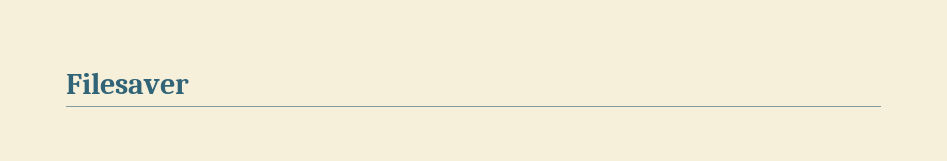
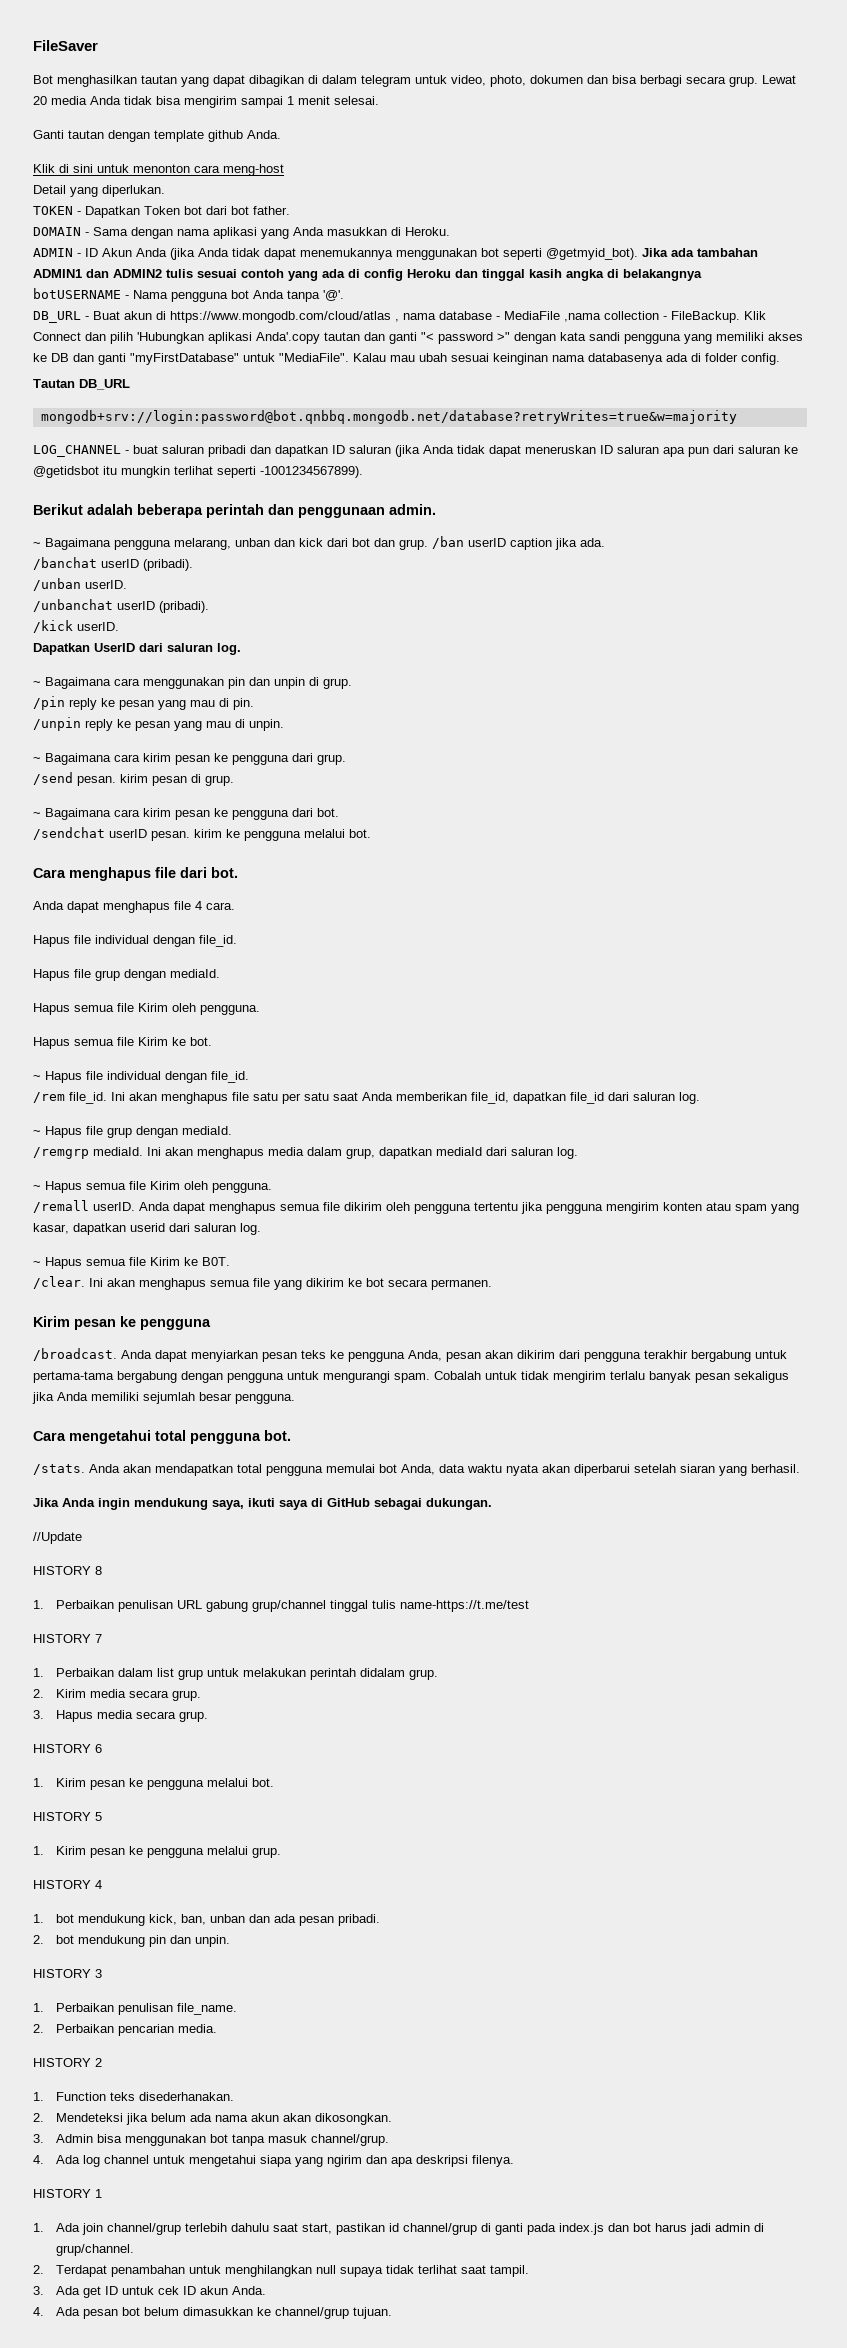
- Filesaver
+ FileSaver
+ Bot menghasilkan tautan yang dapat dibagikan di dalam telegram untuk video, photo, dokumen dan bisa berbagi secara grup. Lewat 20 media Anda tidak bisa mengirim sampai 1 menit selesai.
+ Ganti tautan dengan template github Anda.
+ Klik di sini untuk menonton cara meng-host
+ Detail yang diperlukan.
+ TOKEN - Dapatkan Token bot dari bot father.
+ DOMAIN - Sama dengan nama aplikasi yang Anda masukkan di Heroku.
+ ADMIN - ID Akun Anda (jika Anda tidak dapat menemukannya menggunakan bot seperti @getmyid_bot). Jika ada tambahan ADMIN1 dan ADMIN2 tulis sesuai contoh yang ada di config Heroku dan tinggal kasih angka di belakangnya
+ botUSERNAME - Nama pengguna bot Anda tanpa '@'.
+ DB_URL - Buat akun di https://www.mongodb.com/cloud/atlas , nama database - MediaFile ,nama collection - FileBackup. Klik Connect dan pilih 'Hubungkan aplikasi Anda'.copy tautan dan ganti "< password >" dengan kata sandi pengguna yang memiliki akses ke DB dan ganti "myFirstDatabase" untuk "MediaFile". Kalau mau ubah sesuai keinginan nama databasenya ada di folder config.
+ Tautan DB_URL
+ mongodb+srv://login:password@bot.qnbbq.mongodb.net/database?retryWrites=true&w=majority
+ LOG_CHANNEL - buat saluran pribadi dan dapatkan ID saluran (jika Anda tidak dapat meneruskan ID saluran apa pun dari saluran ke @getidsbot itu mungkin terlihat seperti -1001234567899).
+ Berikut adalah beberapa perintah dan penggunaan admin.
+ ~ Bagaimana pengguna melarang, unban dan kick dari bot dan grup. /ban userID caption jika ada.
+ /banchat userID (pribadi).
+ /unban userID.
+ /unbanchat userID (pribadi).
+ /kick userID.
+ Dapatkan UserID dari saluran log.
+ ~ Bagaimana cara menggunakan pin dan unpin di grup.
+ /pin reply ke pesan yang mau di pin.
+ /unpin reply ke pesan yang mau di unpin.
+ ~ Bagaimana cara kirim pesan ke pengguna dari grup.
+ /send pesan. kirim pesan di grup.
+ ~ Bagaimana cara kirim pesan ke pengguna dari bot.
+ /sendchat userID pesan. kirim ke pengguna melalui bot.
+ Cara menghapus file dari bot.
+ Anda dapat menghapus file 4 cara.
+ Hapus file individual dengan file_id.
+ Hapus file grup dengan mediaId.
+ Hapus semua file Kirim oleh pengguna.
+ Hapus semua file Kirim ke bot.
+ ~ Hapus file individual dengan file_id.
+ /rem file_id. Ini akan menghapus file satu per satu saat Anda memberikan file_id, dapatkan file_id dari saluran log.
+ ~ Hapus file grup dengan mediaId.
+ /remgrp mediaId. Ini akan menghapus media dalam grup, dapatkan mediaId dari saluran log.
+ ~ Hapus semua file Kirim oleh pengguna.
+ /remall userID. Anda dapat menghapus semua file dikirim oleh pengguna tertentu jika pengguna mengirim konten atau spam yang kasar, dapatkan userid dari saluran log.
+ ~ Hapus semua file Kirim ke B0T.
+ /clear. Ini akan menghapus semua file yang dikirim ke bot secara permanen.
+ Kirim pesan ke pengguna
+ /broadcast. Anda dapat menyiarkan pesan teks ke pengguna Anda, pesan akan dikirim dari pengguna terakhir bergabung untuk pertama-tama bergabung dengan pengguna untuk mengurangi spam. Cobalah untuk tidak mengirim terlalu banyak pesan sekaligus jika Anda memiliki sejumlah besar pengguna.
+ Cara mengetahui total pengguna bot.
+ /stats. Anda akan mendapatkan total pengguna memulai bot Anda, data waktu nyata akan diperbarui setelah siaran yang berhasil.
+ Jika Anda ingin mendukung saya, ikuti saya di GitHub sebagai dukungan.
+ //Update
+ HISTORY 8
+ 1. Perbaikan penulisan URL gabung grup/channel tinggal tulis name-https://t.me/test
+ HISTORY 7
+ 1. Perbaikan dalam list grup untuk melakukan perintah didalam grup.
+ 2. Kirim media secara grup.
+ 3. Hapus media secara grup.
+ HISTORY 6
+ 1. Kirim pesan ke pengguna melalui bot.
+ HISTORY 5
+ 1. Kirim pesan ke pengguna melalui grup.
+ HISTORY 4
+ 1. bot mendukung kick, ban, unban dan ada pesan pribadi.
+ 2. bot mendukung pin dan unpin.
+ HISTORY 3
+ 1. Perbaikan penulisan file_name.
+ 2. Perbaikan pencarian media.
+ HISTORY 2
+ 1. Function teks disederhanakan.
+ 2. Mendeteksi jika belum ada nama akun akan dikosongkan.
+ 3. Admin bisa menggunakan bot tanpa masuk channel/grup.
+ 4. Ada log channel untuk mengetahui siapa yang ngirim dan apa deskripsi filenya.
+ HISTORY 1
+ 1. Ada join channel/grup terlebih dahulu saat start, pastikan id channel/grup di ganti pada index.js dan bot harus jadi admin di grup/channel.
+ 2. Terdapat penambahan untuk menghilangkan null supaya tidak terlihat saat tampil.
+ 3. Ada get ID untuk cek ID akun Anda.
+ 4. Ada pesan bot belum dimasukkan ke channel/grup tujuan.

